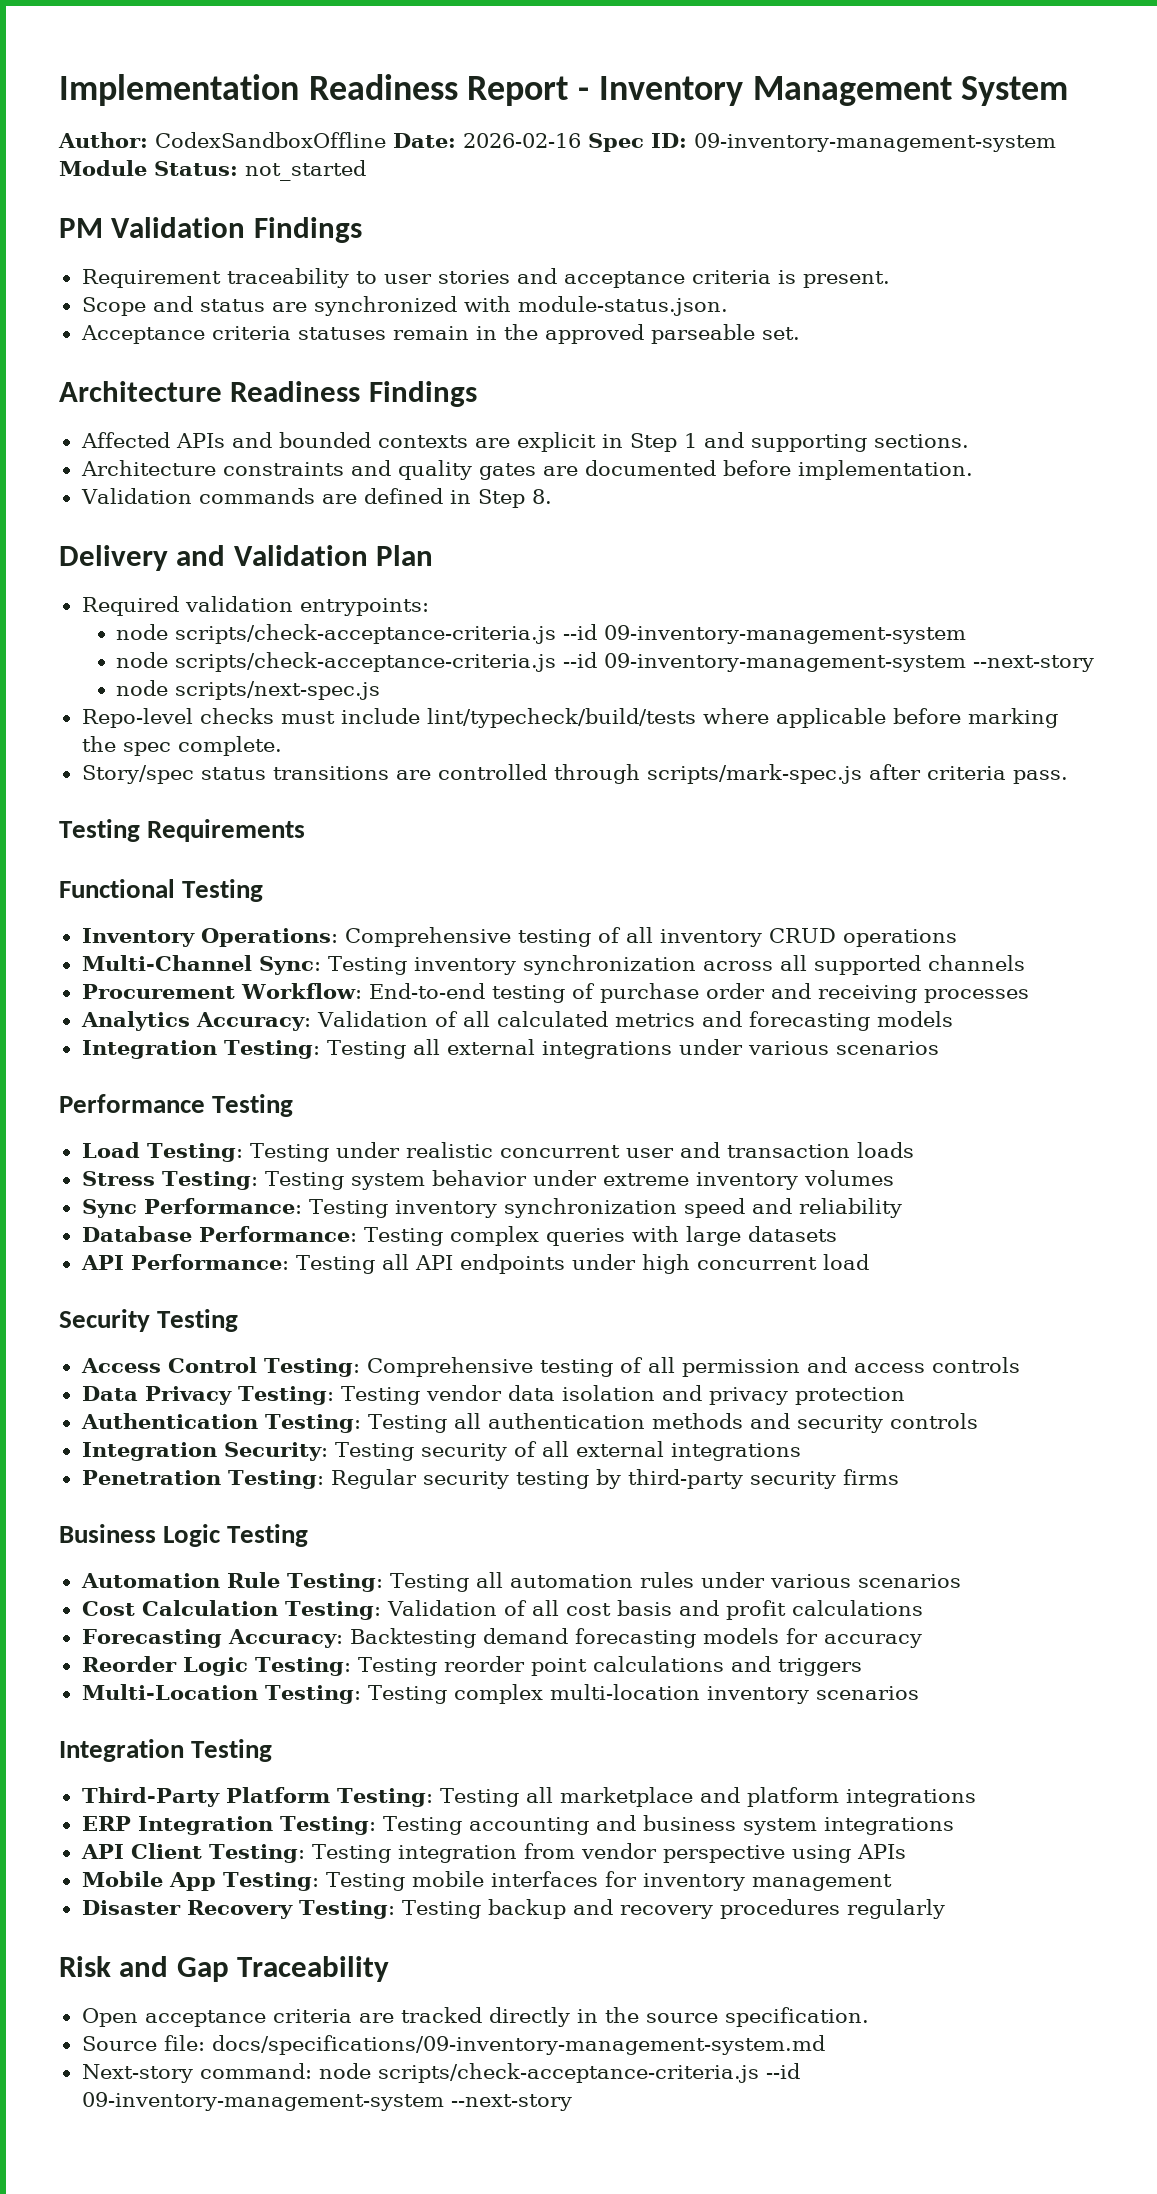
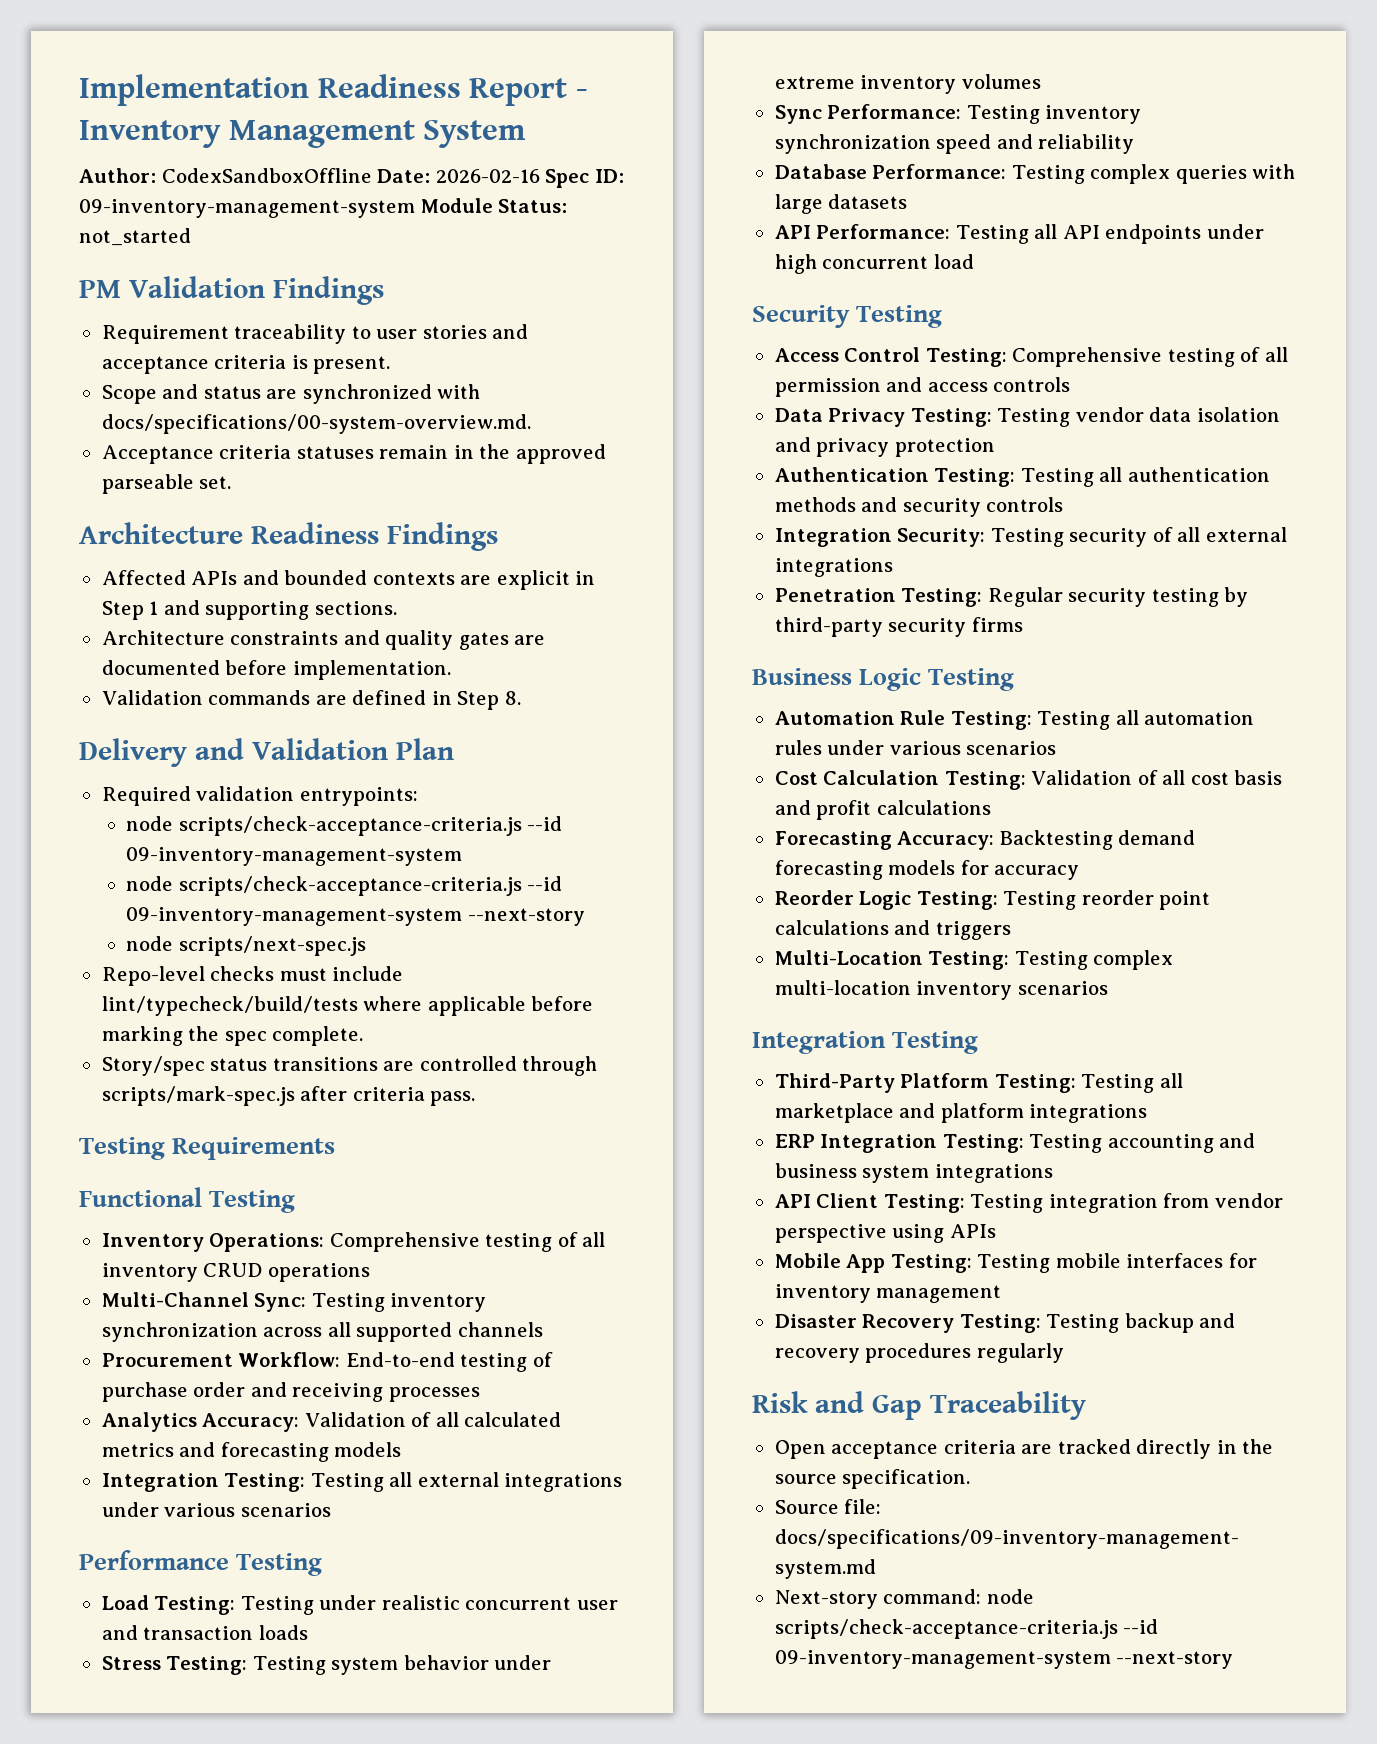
- Scope and status are synchronized with module-status.json.
+ Scope and status are synchronized with docs/specifications/00-system-overview.md.

